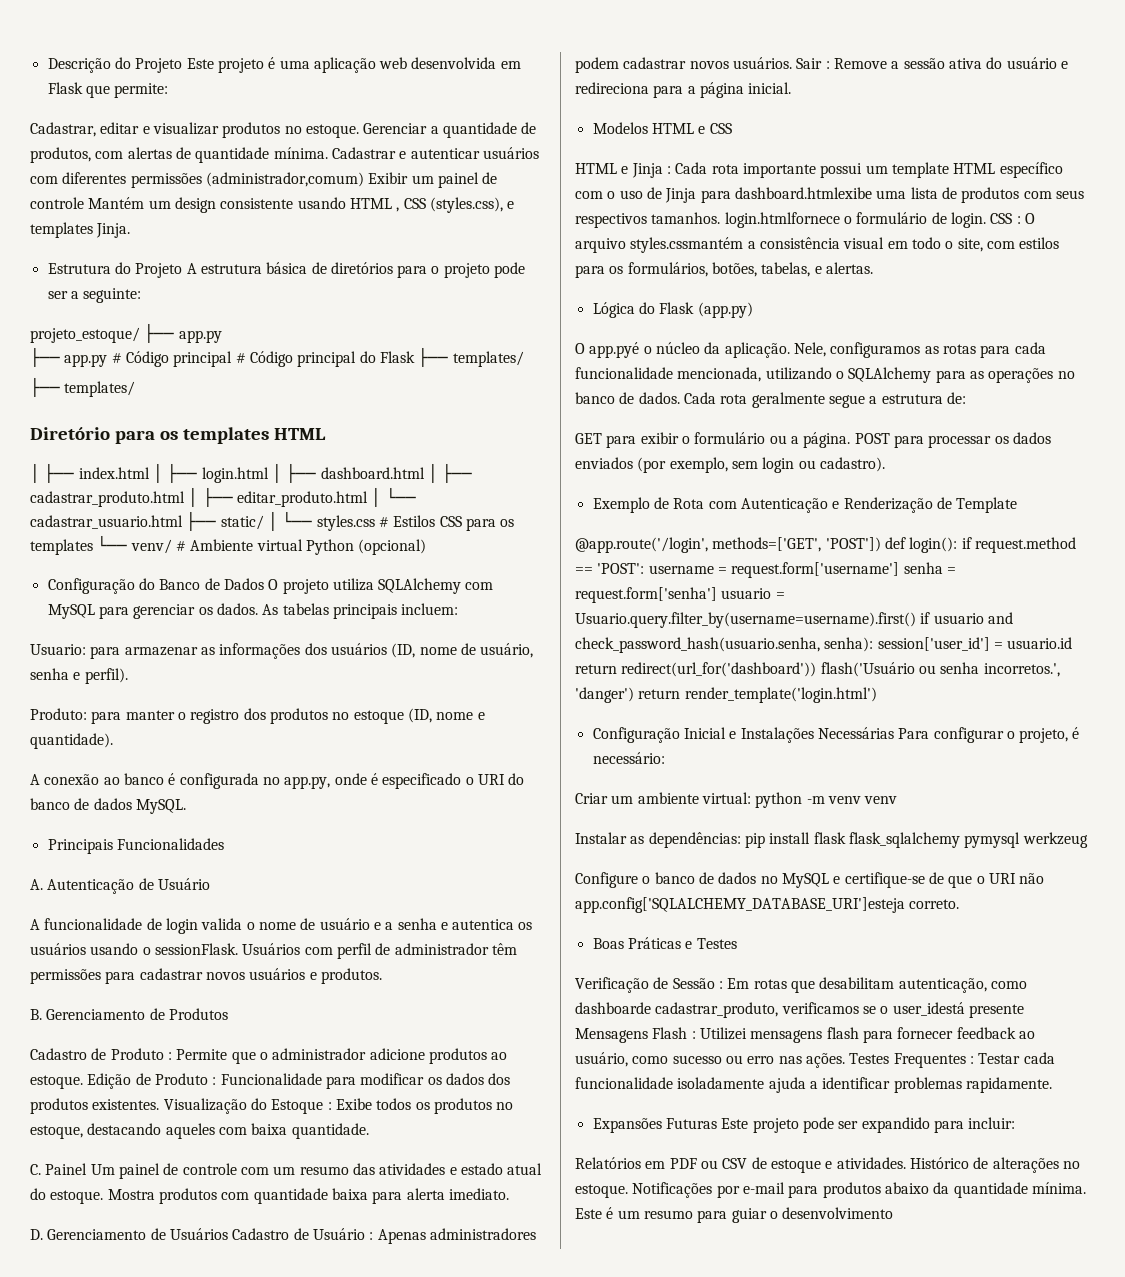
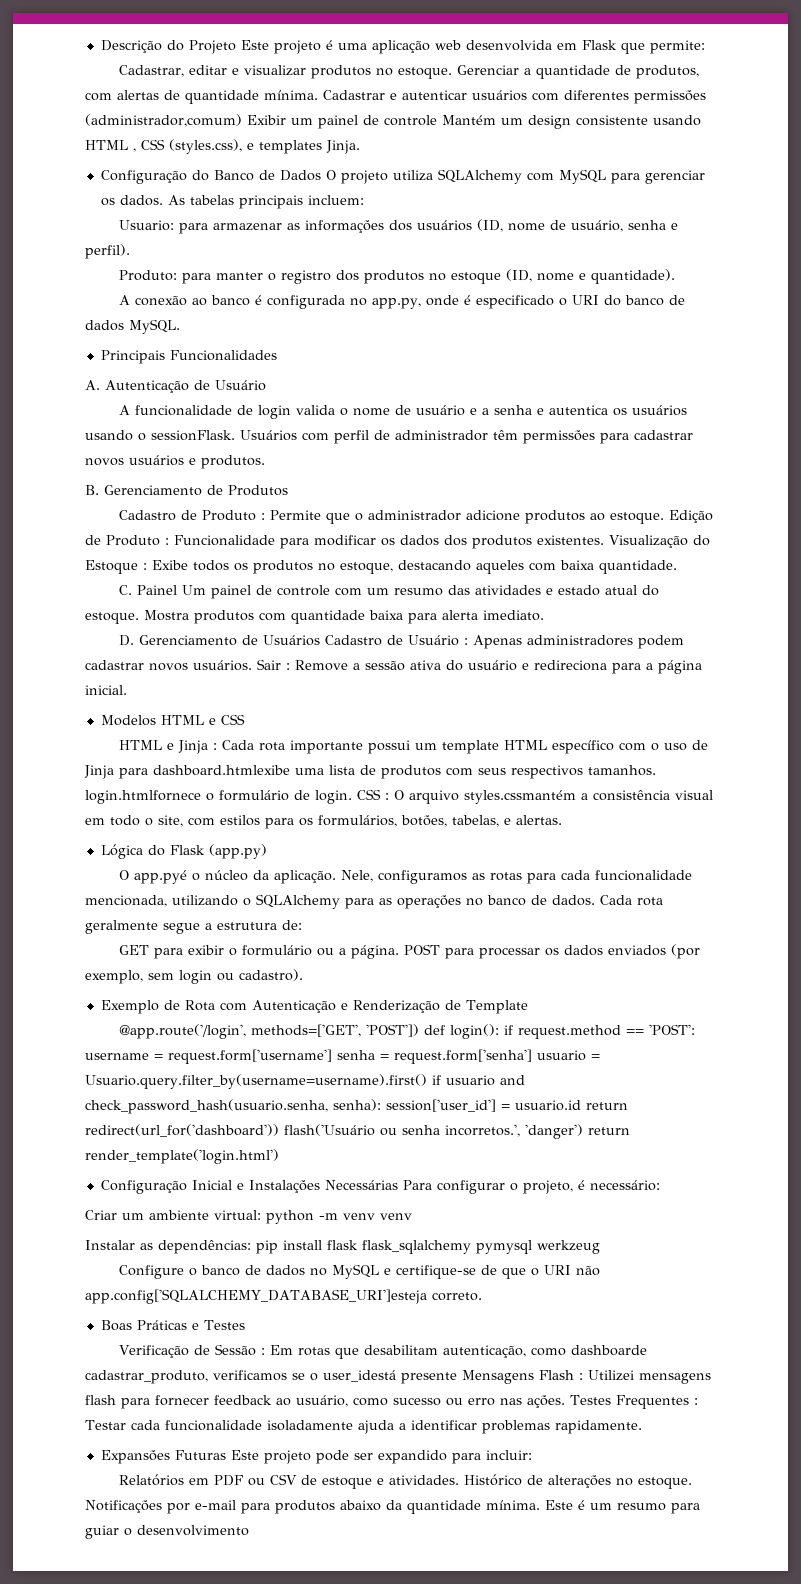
- Estrutura do Projeto A estrutura básica de diretórios para o projeto pode ser a seguinte:
- projeto_estoque/ ├── app.py
- ├── app.py # Código principal # Código principal do Flask ├── templates/
- ├── templates/
- Diretório para os templates HTML
- │ ├── index.html │ ├── login.html │ ├── dashboard.html │ ├── cadastrar_produto.html │ ├── editar_produto.html │ └── cadastrar_usuario.html ├── static/ │ └── styles.css # Estilos CSS para os templates └── venv/ # Ambiente virtual Python (opcional)

